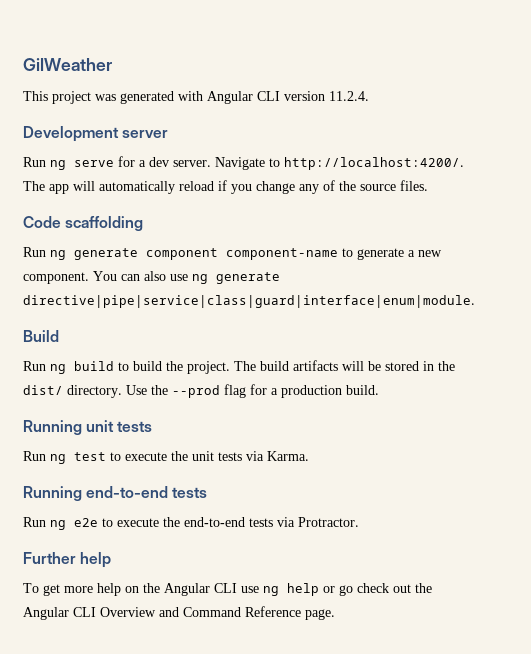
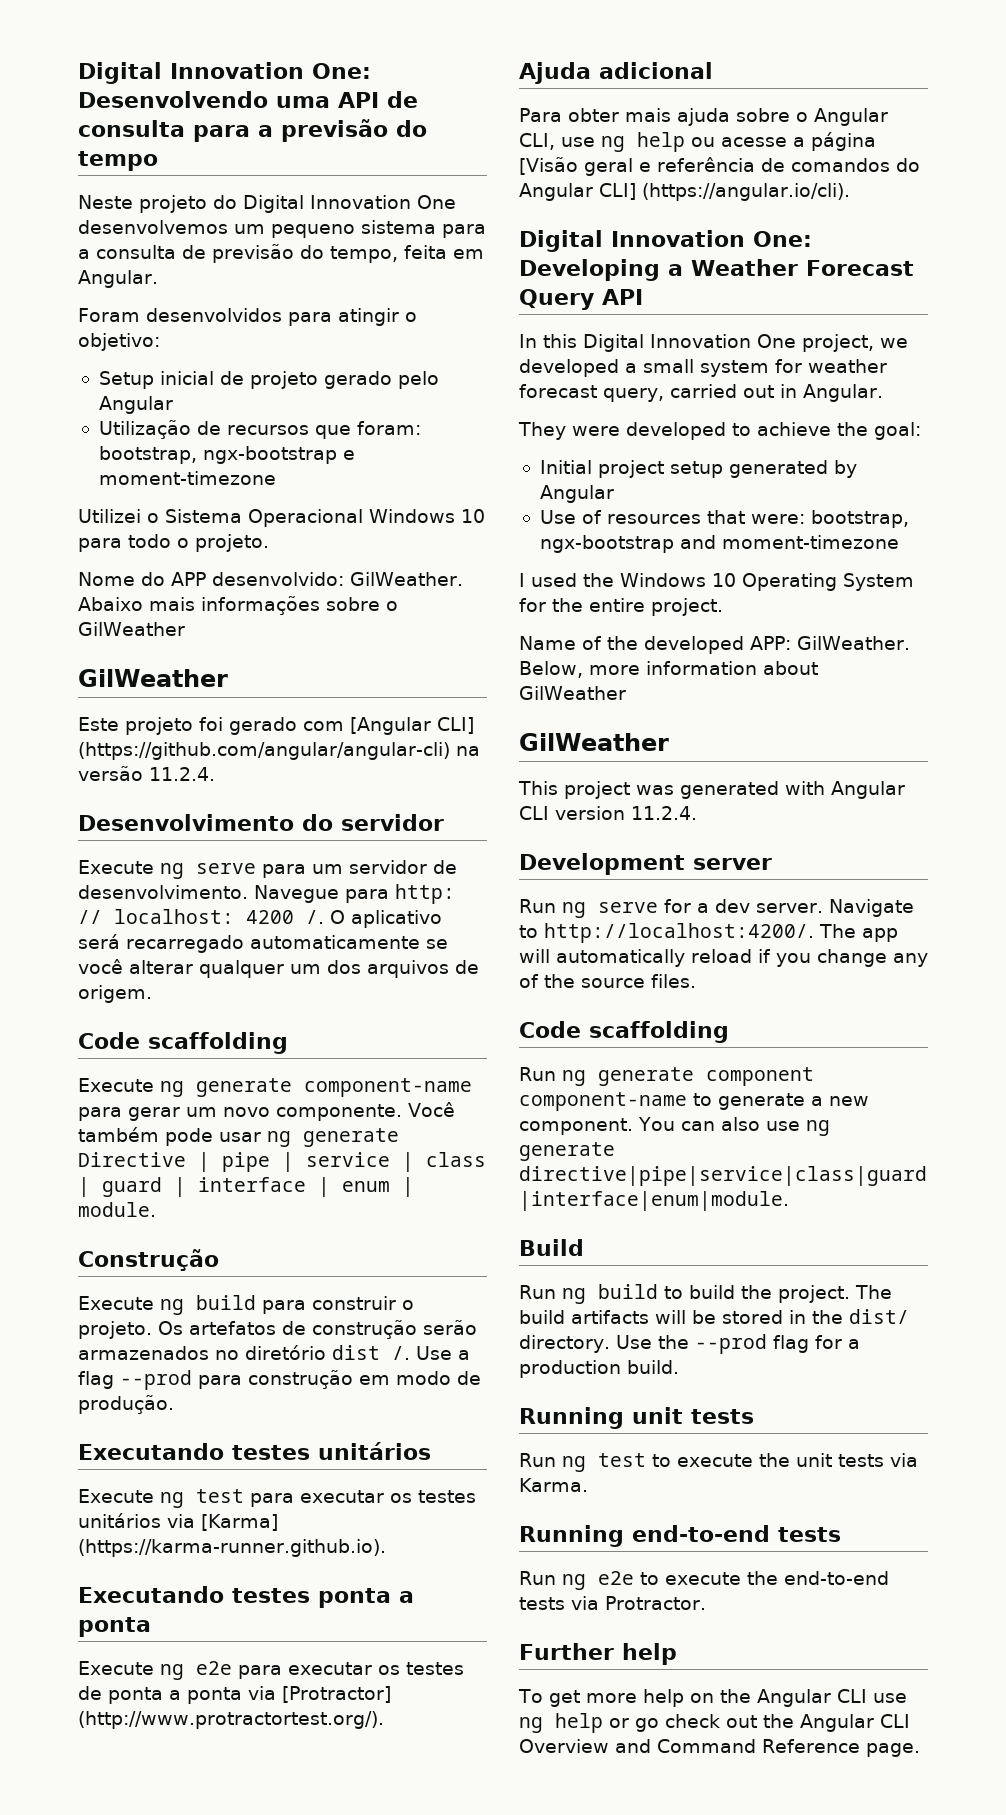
+ Digital Innovation One: Desenvolvendo uma API de consulta para a previsão do tempo
+ Neste projeto do Digital Innovation One desenvolvemos um pequeno sistema para a consulta de previsão do tempo, feita em Angular.
+ Foram desenvolvidos para atingir o objetivo:
+ Setup inicial de projeto gerado pelo Angular
+ Utilização de recursos que foram: bootstrap, ngx-bootstrap e moment-timezone
+ Utilizei o Sistema Operacional Windows 10 para todo o projeto.
+ Nome do APP desenvolvido: GilWeather. Abaixo mais informações sobre o GilWeather
+ GilWeather
+ Este projeto foi gerado com [Angular CLI] (https://github.com/angular/angular-cli) na versão 11.2.4.
+ Desenvolvimento do servidor
+ Execute ng serve para um servidor de desenvolvimento. Navegue para http: // localhost: 4200 /. O aplicativo será recarregado automaticamente se você alterar qualquer um dos arquivos de origem.
+ Code scaffolding
+ Execute ng generate component-name para gerar um novo componente. Você também pode usar ng generate Directive | pipe | service | class | guard | interface | enum | module.
+ Construção
+ Execute ng build para construir o projeto. Os artefatos de construção serão armazenados no diretório dist /. Use a flag --prod para construção em modo de produção.
+ Executando testes unitários
+ Execute ng test para executar os testes unitários via [Karma] (https://karma-runner.github.io).
+ Executando testes ponta a ponta
+ Execute ng e2e para executar os testes de ponta a ponta via [Protractor] (http://www.protractortest.org/).
+ Ajuda adicional
+ Para obter mais ajuda sobre o Angular CLI, use ng help ou acesse a página [Visão geral e referência de comandos do Angular CLI] (https://angular.io/cli).
+ Digital Innovation One: Developing a Weather Forecast Query API
+ In this Digital Innovation One project, we developed a small system for weather forecast query, carried out in Angular.
+ They were developed to achieve the goal:
+ Initial project setup generated by Angular
+ Use of resources that were: bootstrap, ngx-bootstrap and moment-timezone
+ I used the Windows 10 Operating System for the entire project.
+ Name of the developed APP: GilWeather. Below, more information about GilWeather

